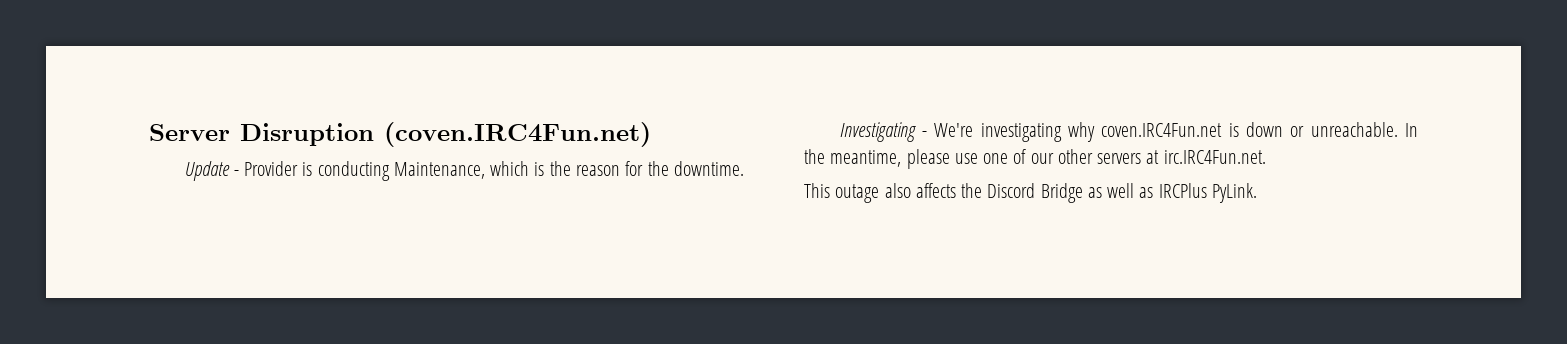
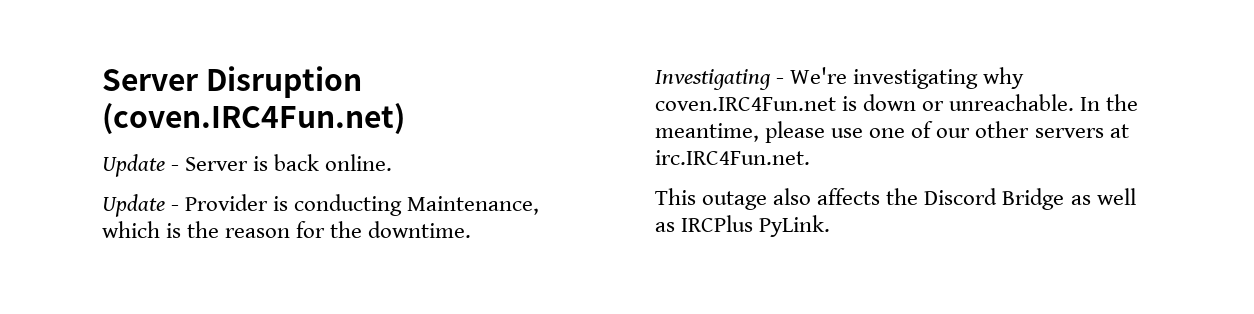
+ Update - Server is back online.

